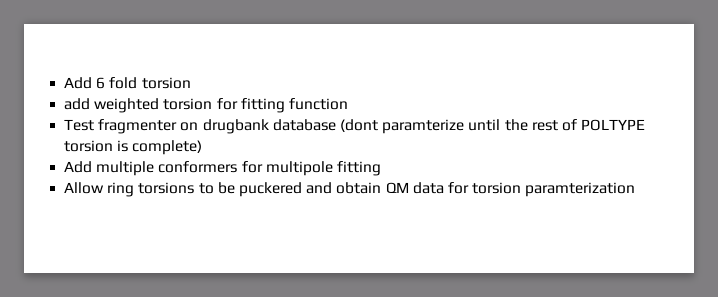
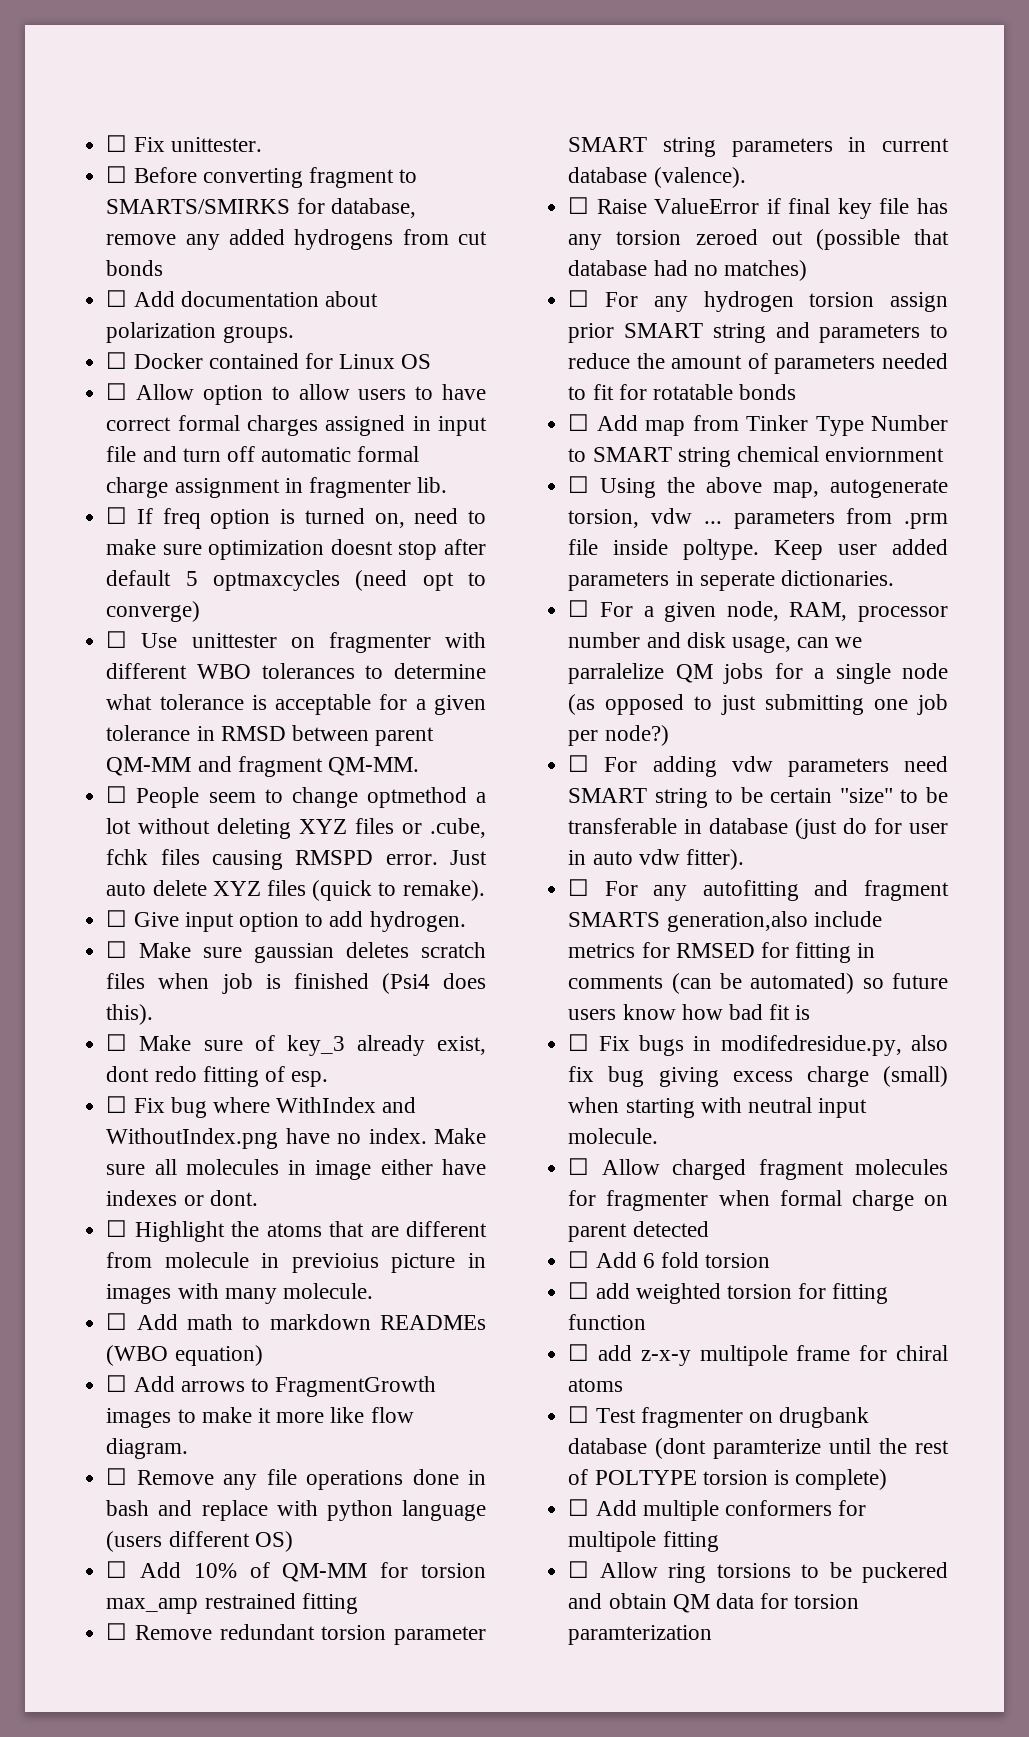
- Add 6 fold torsion
+ ☐ Fix unittester.
+ ☐ Before converting fragment to SMARTS/SMIRKS for database, remove any added hydrogens from cut bonds
+ ☐ Add documentation about polarization groups.
+ ☐ Docker contained for Linux OS
+ ☐ Allow option to allow users to have correct formal charges assigned in input file and turn off automatic formal charge assignment in fragmenter lib.
+ ☐ If freq option is turned on, need to make sure optimization doesnt stop after default 5 optmaxcycles (need opt to converge)
+ ☐ Use unittester on fragmenter with different WBO tolerances to determine what tolerance is acceptable for a given tolerance in RMSD between parent QM-MM and fragment QM-MM.
+ ☐ People seem to change optmethod a lot without deleting XYZ files or .cube, fchk files causing RMSPD error. Just auto delete XYZ files (quick to remake).
+ ☐ Give input option to add hydrogen.
+ ☐ Make sure gaussian deletes scratch files when job is finished (Psi4 does this).
+ ☐ Make sure of key_3 already exist, dont redo fitting of esp.
+ ☐ Fix bug where WithIndex and WithoutIndex.png have no index. Make sure all molecules in image either have indexes or dont.
+ ☐ Highlight the atoms that are different from molecule in previoius picture in images with many molecule.
+ ☐ Add math to markdown READMEs (WBO equation)
+ ☐ Add arrows to FragmentGrowth images to make it more like flow diagram.
+ ☐ Remove any file operations done in bash and replace with python language (users different OS)
+ ☐ Add 10% of QM-MM for torsion max_amp restrained fitting
+ ☐ Remove redundant torsion parameter SMART string parameters in current database (valence).
+ ☐ Raise ValueError if final key file has any torsion zeroed out (possible that database had no matches)
+ ☐ For any hydrogen torsion assign prior SMART string and parameters to reduce the amount of parameters needed to fit for rotatable bonds
+ ☐ Add map from Tinker Type Number to SMART string chemical enviornment
+ ☐ Using the above map, autogenerate torsion, vdw ... parameters from .prm file inside poltype. Keep user added parameters in seperate dictionaries.
+ ☐ For a given node, RAM, processor number and disk usage, can we parralelize QM jobs for a single node (as opposed to just submitting one job per node?)
+ ☐ For adding vdw parameters need SMART string to be certain "size" to be transferable in database (just do for user in auto vdw fitter).
+ ☐ For any autofitting and fragment SMARTS generation,also include metrics for RMSED for fitting in comments (can be automated) so future users know how bad fit is
+ ☐ Fix bugs in modifedresidue.py, also fix bug giving excess charge (small) when starting with neutral input molecule.
+ ☐ Allow charged fragment molecules for fragmenter when formal charge on parent detected
+ ☐ Add 6 fold torsion
- add weighted torsion for fitting function
+ ☐ add weighted torsion for fitting function
- Test fragmenter on drugbank database (dont paramterize until the rest of POLTYPE torsion is complete)
+ ☐ add z-x-y multipole frame for chiral atoms
+ ☐ Test fragmenter on drugbank database (dont paramterize until the rest of POLTYPE torsion is complete)
- Add multiple conformers for multipole fitting
+ ☐ Add multiple conformers for multipole fitting
- Allow ring torsions to be puckered and obtain QM data for torsion paramterization
+ ☐ Allow ring torsions to be puckered and obtain QM data for torsion paramterization

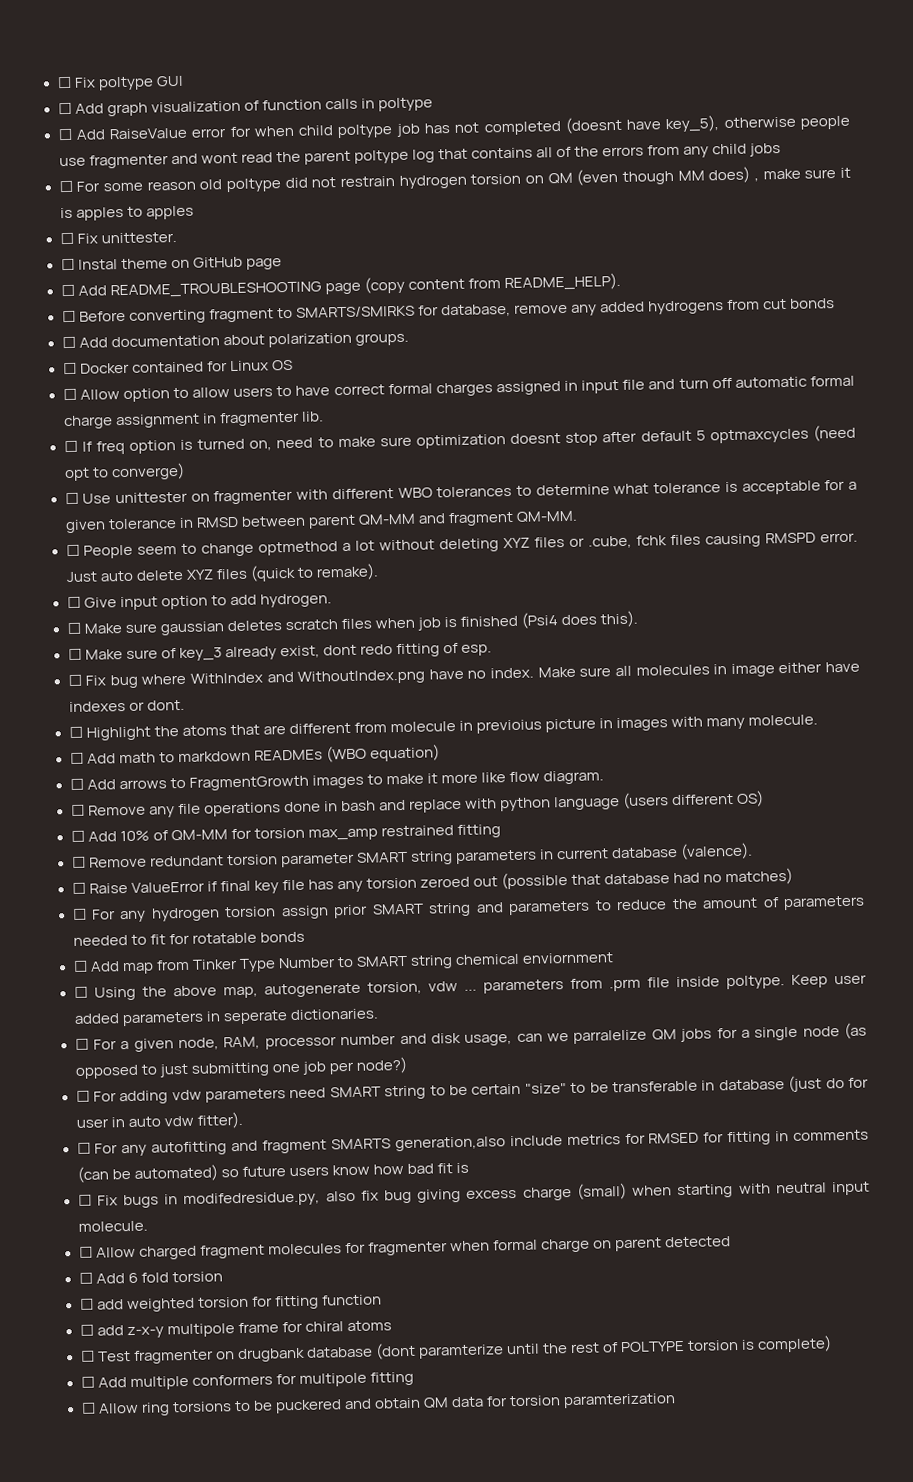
+ ☐ Fix poltype GUI
+ ☐ Add graph visualization of function calls in poltype
+ ☐ Add RaiseValue error for when child poltype job has not completed (doesnt have key_5), otherwise people use fragmenter and wont read the parent poltype log that contains all of the errors from any child jobs
+ ☐ For some reason old poltype did not restrain hydrogen torsion on QM (even though MM does) , make sure it is apples to apples
  ☐ Fix unittester.
+ ☐ Instal theme on GitHub page
+ ☐ Add README_TROUBLESHOOTING page (copy content from README_HELP).

